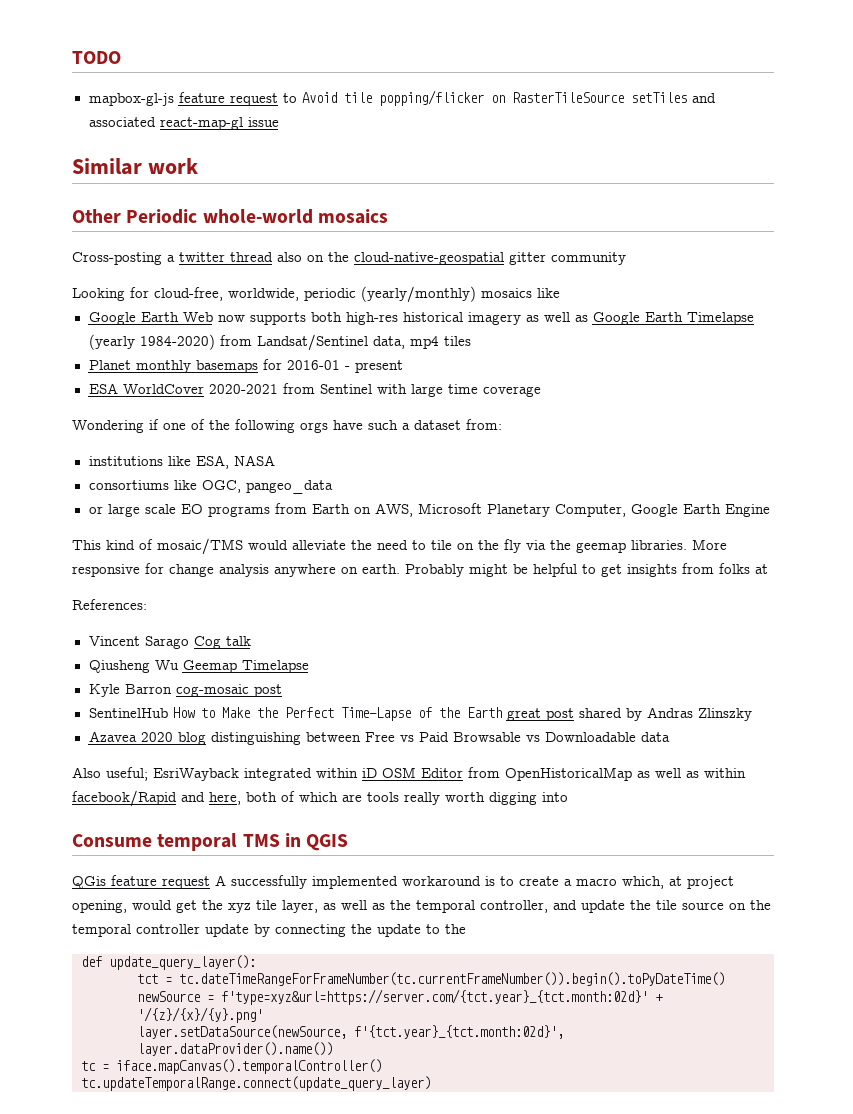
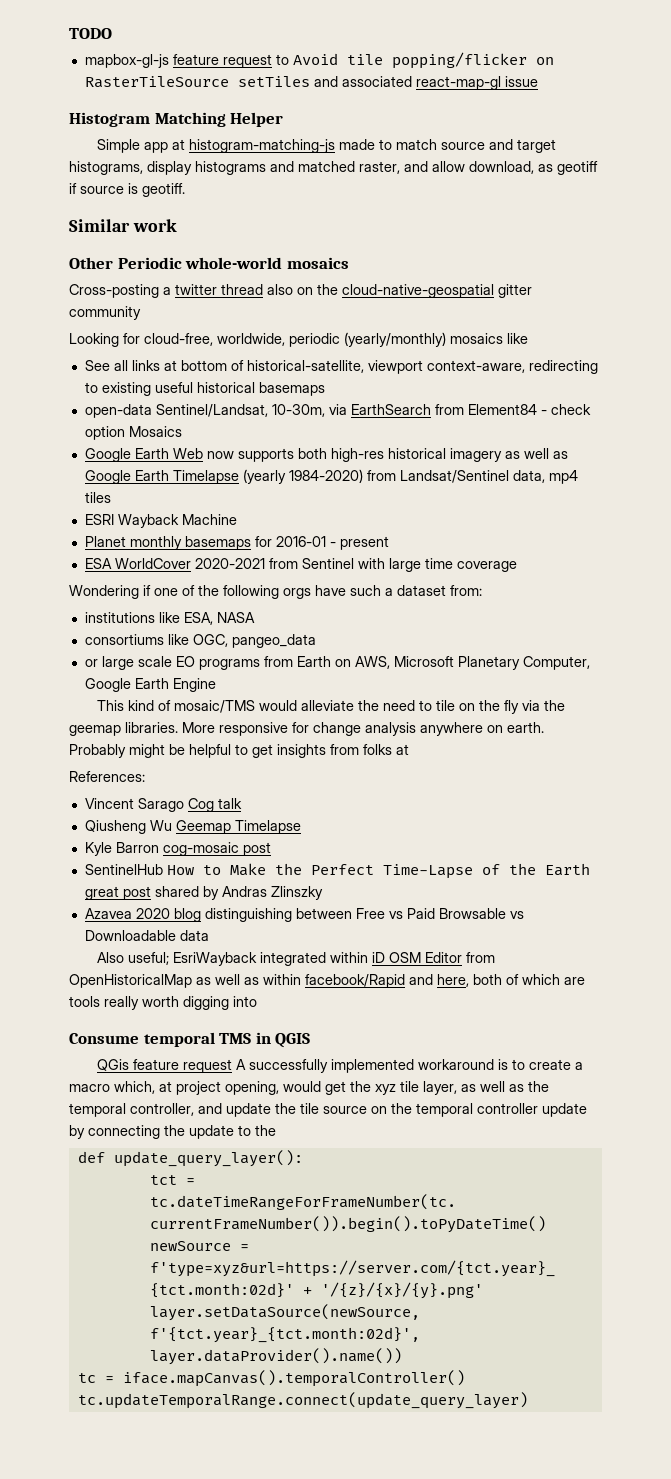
+ Histogram Matching Helper
+ Simple app at histogram-matching-js made to match source and target histograms, display histograms and matched raster, and allow download, as geotiff if source is geotiff.
+ See all links at bottom of historical-satellite, viewport context-aware, redirecting to existing useful historical basemaps
+ open-data Sentinel/Landsat, 10-30m, via EarthSearch from Element84 - check option Mosaics
+ ESRI Wayback Machine

